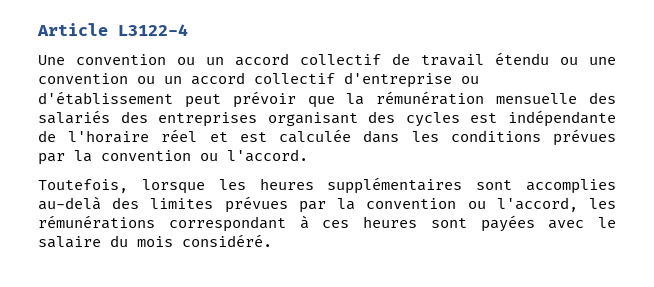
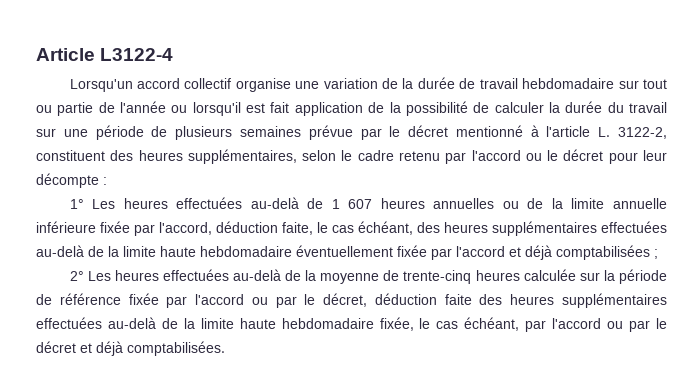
- Une convention ou un accord collectif de travail étendu ou une convention ou un accord collectif d'entreprise ou d'établissement peut prévoir que la rémunération mensuelle des salariés des entreprises organisant des cycles est indépendante de l'horaire réel et est calculée dans les conditions prévues par la convention ou l'accord.
- Toutefois, lorsque les heures supplémentaires sont accomplies au-delà des limites prévues par la convention ou l'accord, les rémunérations correspondant à ces heures sont payées avec le salaire du mois considéré.
+ Lorsqu'un accord collectif organise une variation de la durée de travail hebdomadaire sur tout ou partie de l'année ou lorsqu'il est fait application de la possibilité de calculer la durée du travail sur une période de plusieurs semaines prévue par le décret mentionné à l'article L. 3122-2, constituent des heures supplémentaires, selon le cadre retenu par l'accord ou le décret pour leur décompte :
+ 1° Les heures effectuées au-delà de 1 607 heures annuelles ou de la limite annuelle inférieure fixée par l'accord, déduction faite, le cas échéant, des heures supplémentaires effectuées au-delà de la limite haute hebdomadaire éventuellement fixée par l'accord et déjà comptabilisées ;
+ 2° Les heures effectuées au-delà de la moyenne de trente-cinq heures calculée sur la période de référence fixée par l'accord ou par le décret, déduction faite des heures supplémentaires effectuées au-delà de la limite haute hebdomadaire fixée, le cas échéant, par l'accord ou par le décret et déjà comptabilisées.

